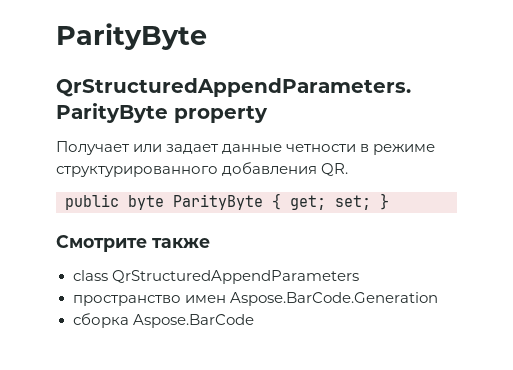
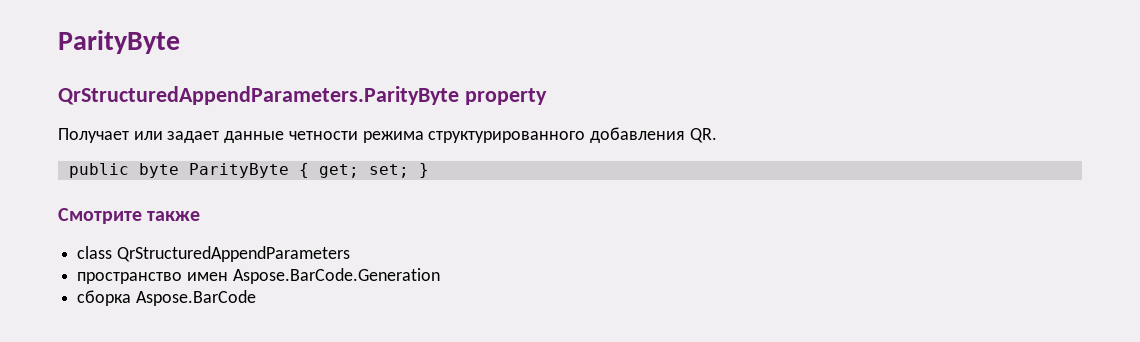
- Получает или задает данные четности в режиме структурированного добавления QR.
+ Получает или задает данные четности режима структурированного добавления QR.

